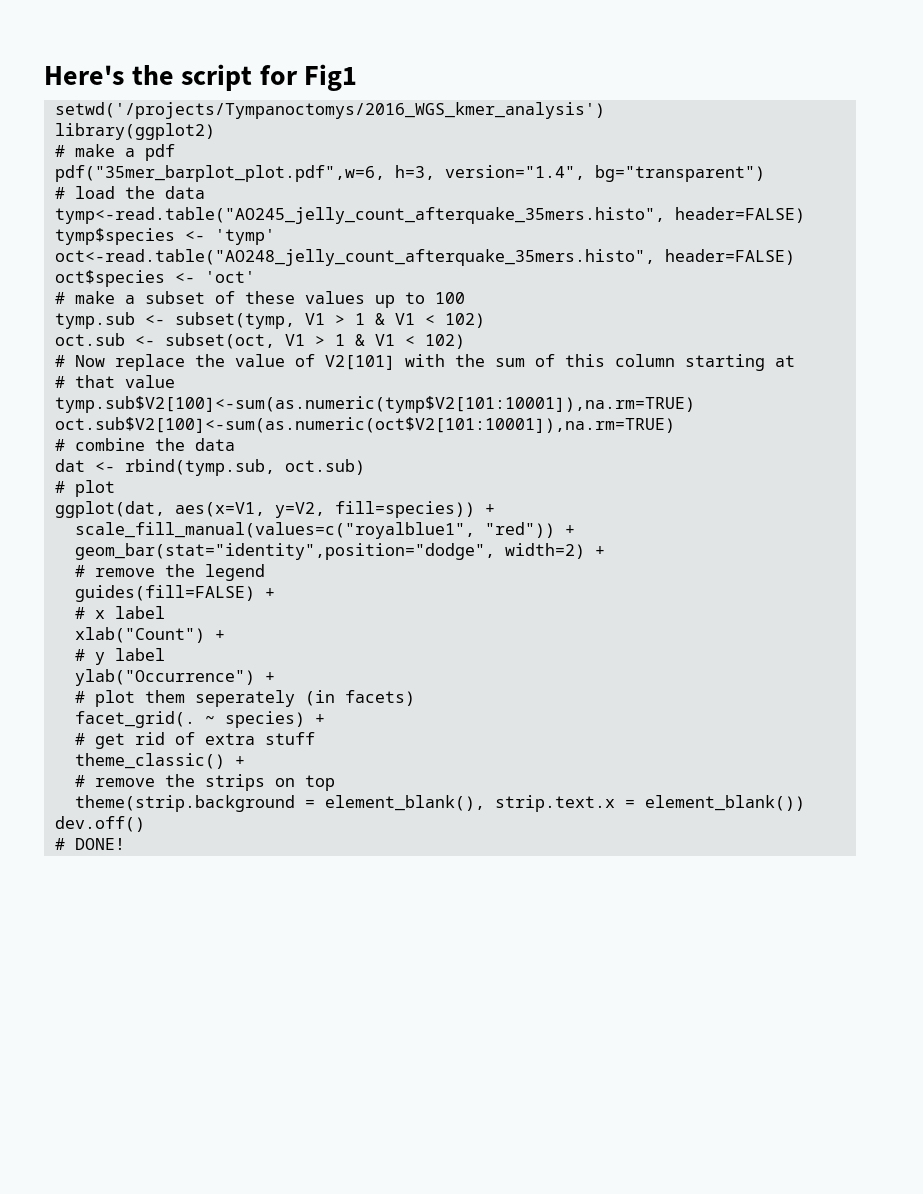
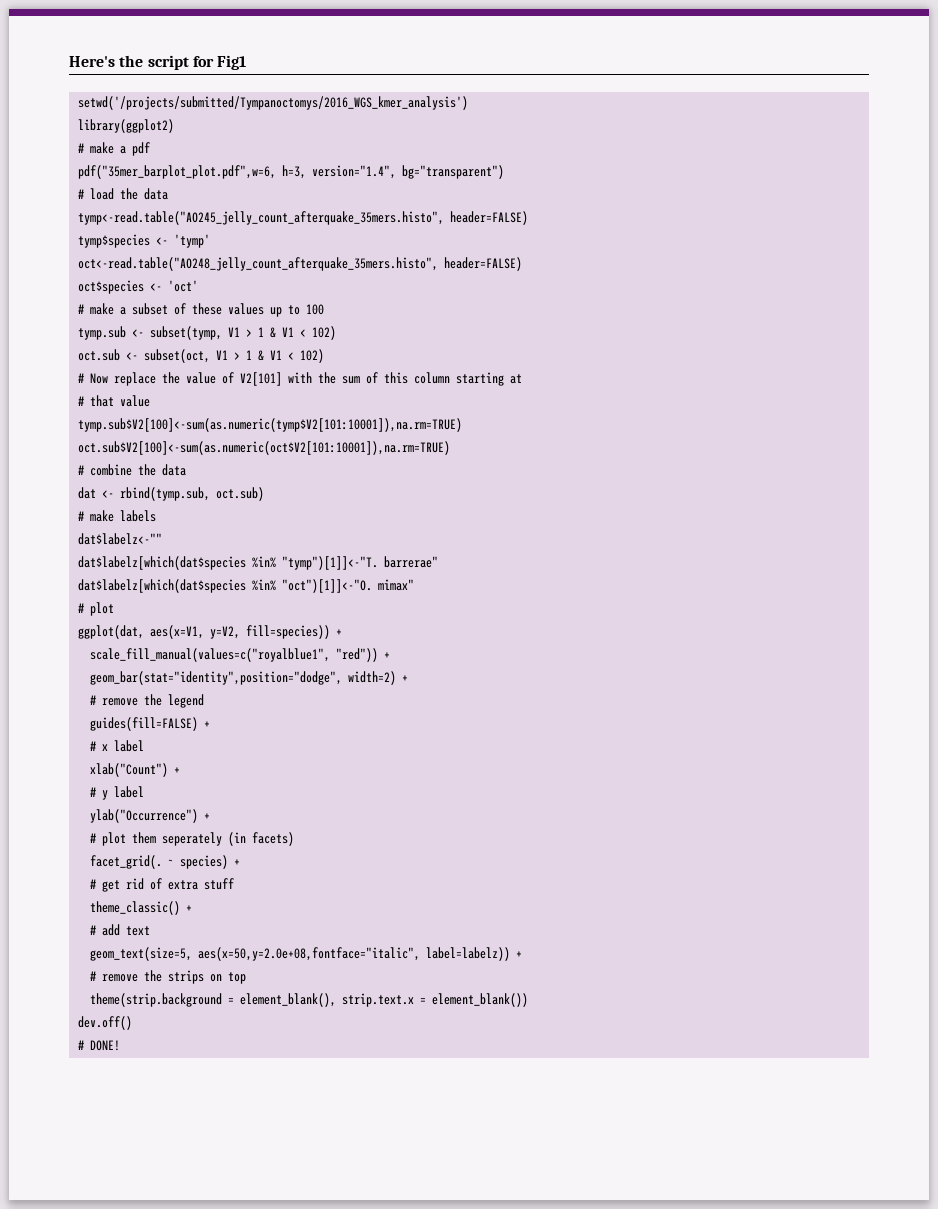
- setwd('/projects/Tympanoctomys/2016_WGS_kmer_analysis')
+ setwd('/projects/submitted/Tympanoctomys/2016_WGS_kmer_analysis')
+ # make labels
+ dat$labelz<-""
+ dat$labelz[which(dat$species %in% "tymp")[1]]<-"T. barrerae"
+ dat$labelz[which(dat$species %in% "oct")[1]]<-"O. mimax"
+ # add text
+ geom_text(size=5, aes(x=50,y=2.0e+08,fontface="italic", label=labelz)) +

